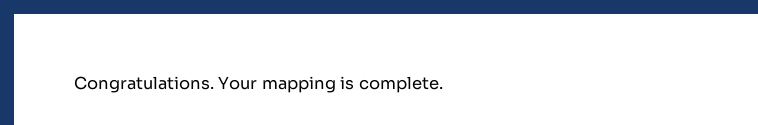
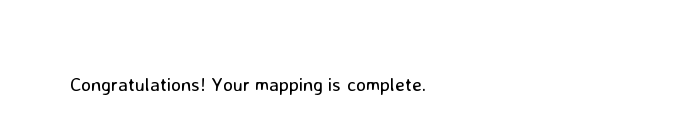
- Congratulations.
+ Congratulations!

